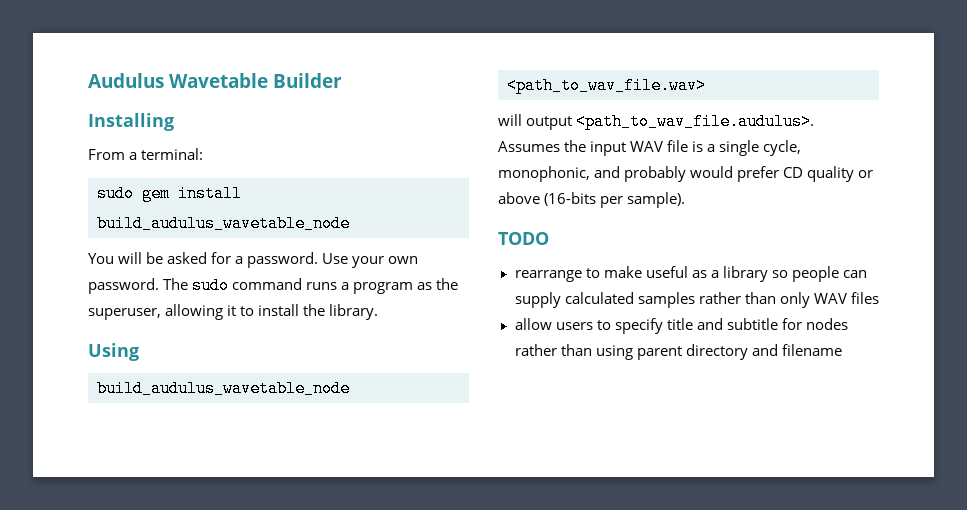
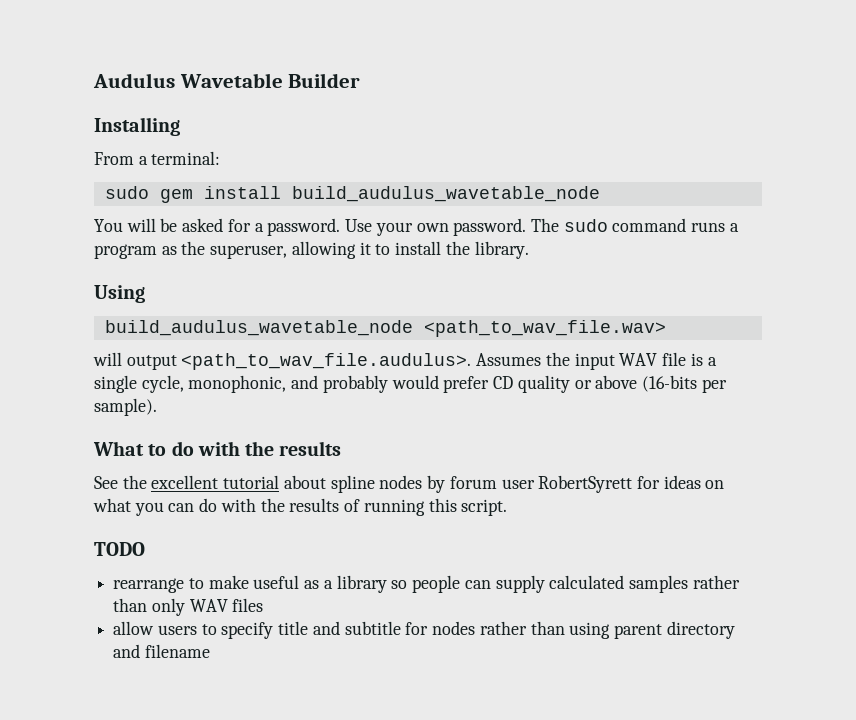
+ What to do with the results
+ See the excellent tutorial about spline nodes by forum user RobertSyrett for ideas on what you can do with the results of running this script.

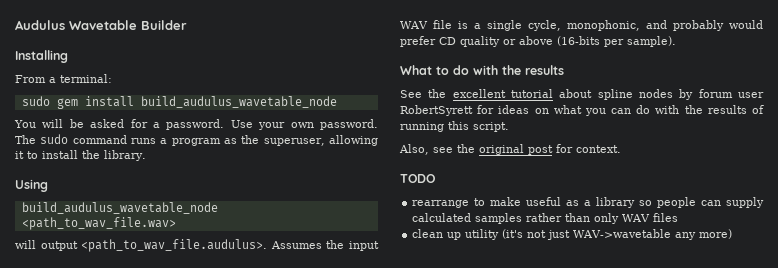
+ Also, see the original post for context.
- allow users to specify title and subtitle for nodes rather than using parent directory and filename
+ clean up utility (it's not just WAV->wavetable any more)

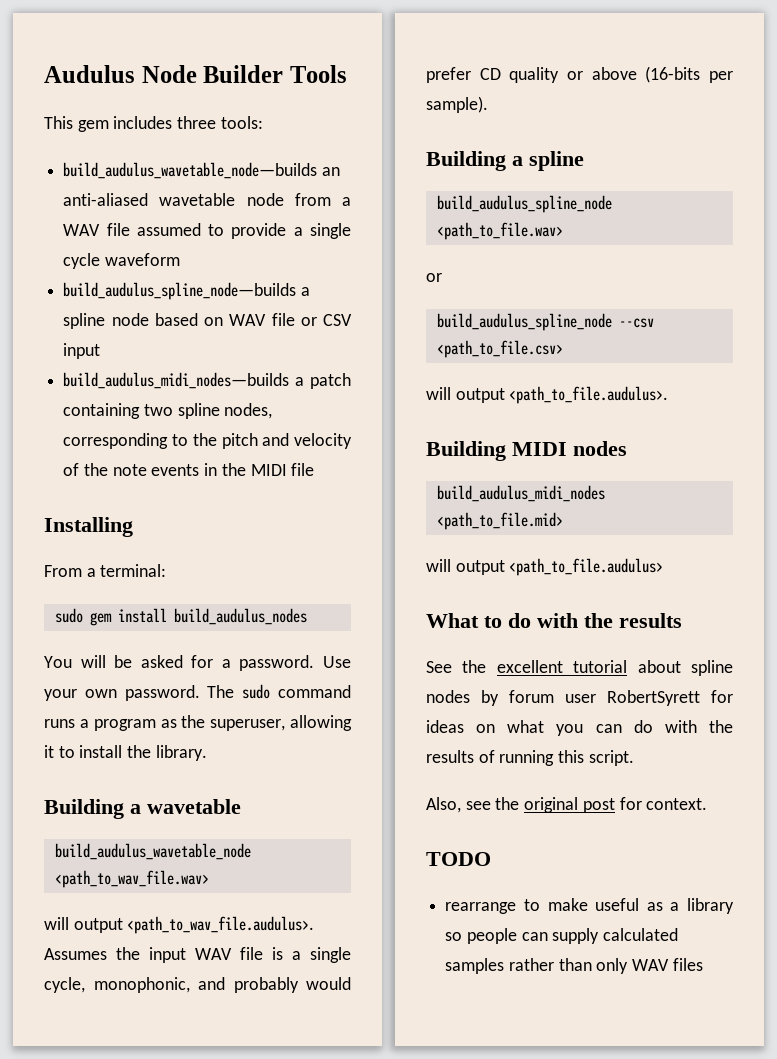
- Audulus Wavetable Builder
+ Audulus Node Builder Tools
+ This gem includes three tools:
+ build_audulus_wavetable_node—builds an anti-aliased wavetable node from a WAV file assumed to provide a single cycle waveform
+ build_audulus_spline_node—builds a spline node based on WAV file or CSV input
+ build_audulus_midi_nodes—builds a patch containing two spline nodes, corresponding to the pitch and velocity of the note events in the MIDI file
- sudo gem install build_audulus_wavetable_node
+ sudo gem install build_audulus_nodes
- Using
+ Building a wavetable
+ Building a spline
+ build_audulus_spline_node <path_to_file.wav>
+ or
+ build_audulus_spline_node --csv <path_to_file.csv>
+ will output <path_to_file.audulus>.
+ Building MIDI nodes
+ build_audulus_midi_nodes <path_to_file.mid>
+ will output <path_to_file.audulus>
- clean up utility (it's not just WAV->wavetable any more)

